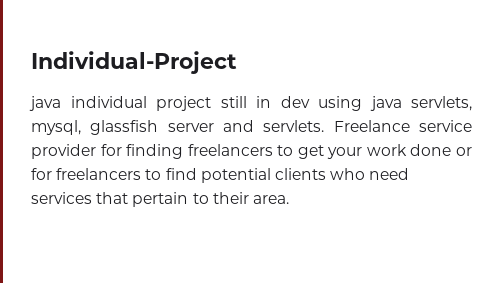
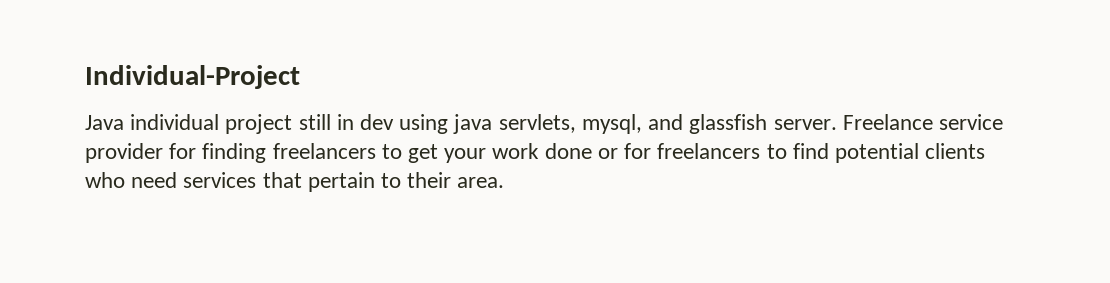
- java individual project still in dev using java servlets, mysql, glassfish server and servlets.
+ Java individual project still in dev using java servlets, mysql, and glassfish server.

